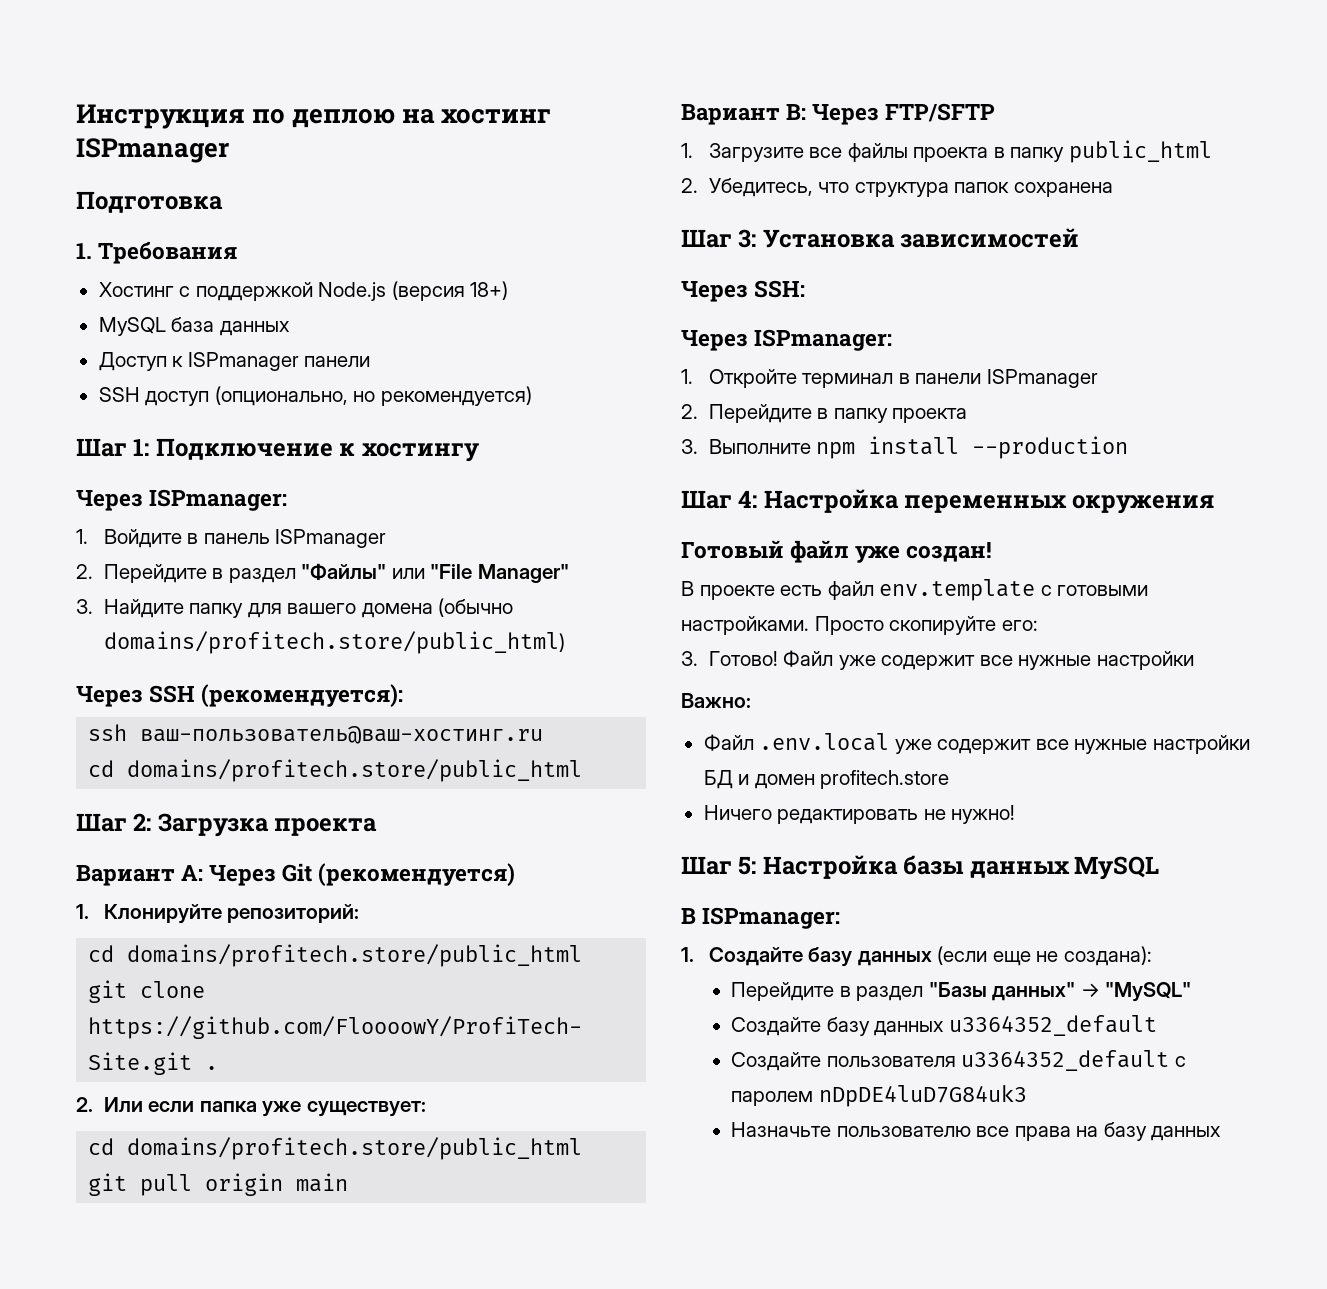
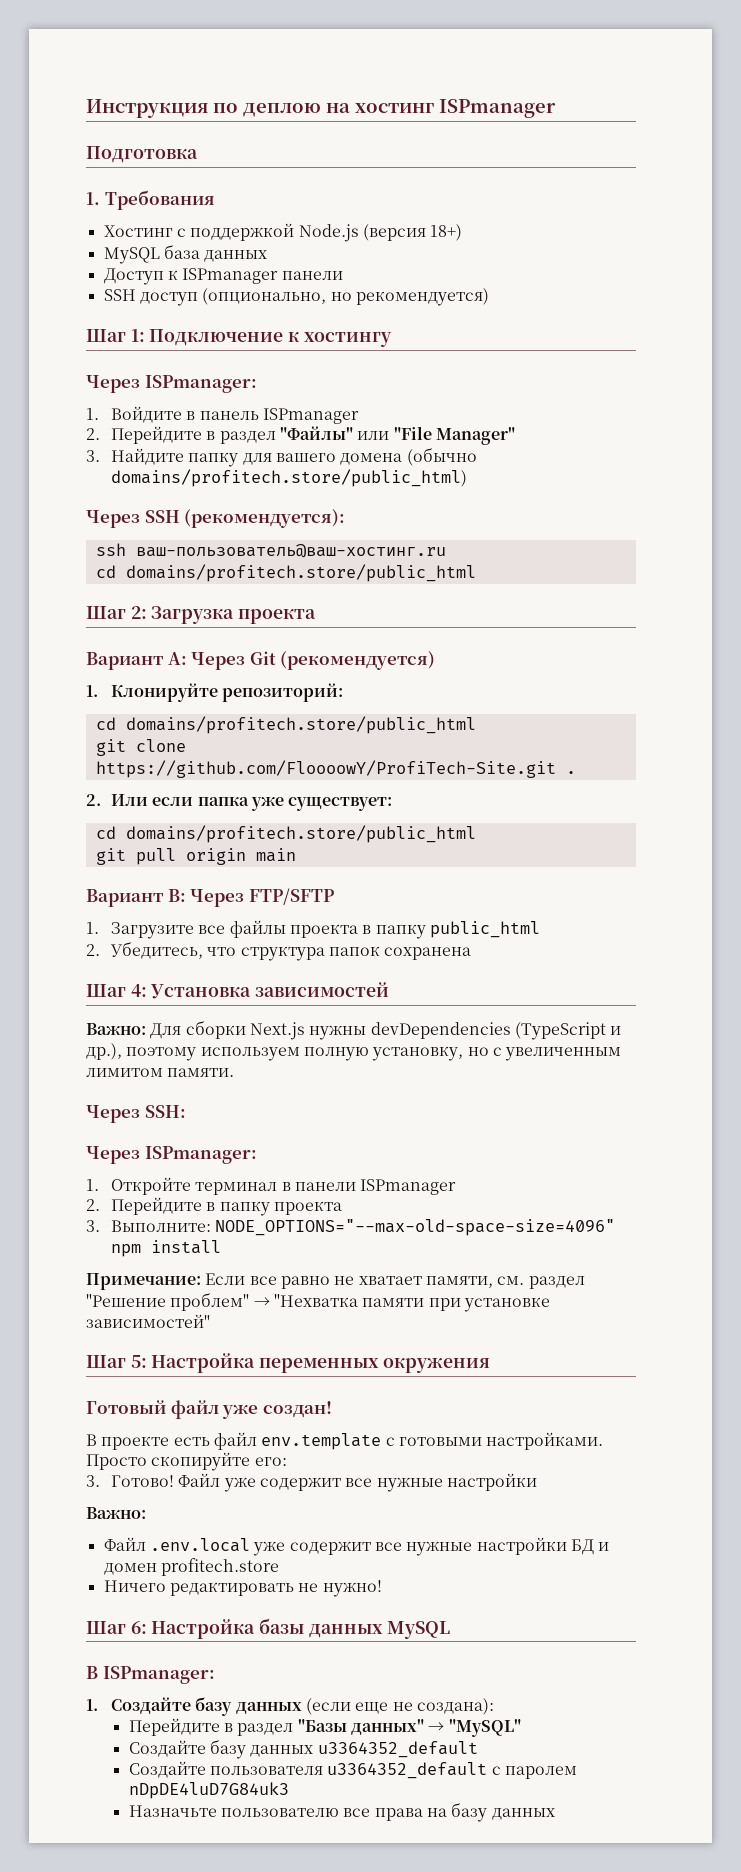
- Шаг 3: Установка зависимостей
+ Шаг 4: Установка зависимостей
+ Важно: Для сборки Next.js нужны devDependencies (TypeScript и др.), поэтому используем полную установку, но с увеличенным лимитом памяти.
- 3. Выполните npm install --production
- Шаг 4: Настройка переменных окружения
+ 3. Выполните: NODE_OPTIONS="--max-old-space-size=4096" npm install
+ Примечание: Если все равно не хватает памяти, см. раздел "Решение проблем" → "Нехватка памяти при установке зависимостей"
+ Шаг 5: Настройка переменных окружения
- Шаг 5: Настройка базы данных MySQL
+ Шаг 6: Настройка базы данных MySQL

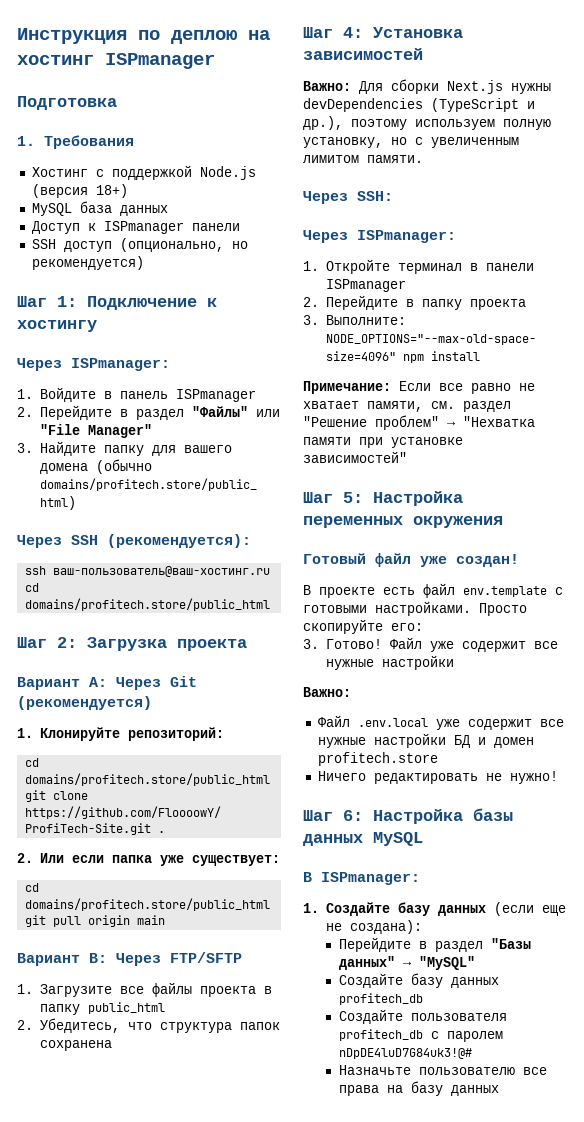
- Создайте базу данных u3364352_default
+ Создайте базу данных profitech_db
- Создайте пользователя u3364352_default с паролем nDpDE4luD7G84uk3
+ Создайте пользователя profitech_db с паролем nDpDE4luD7G84uk3!@#

